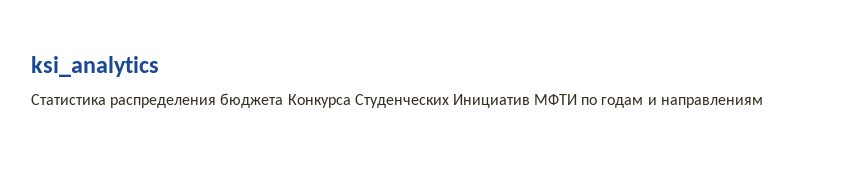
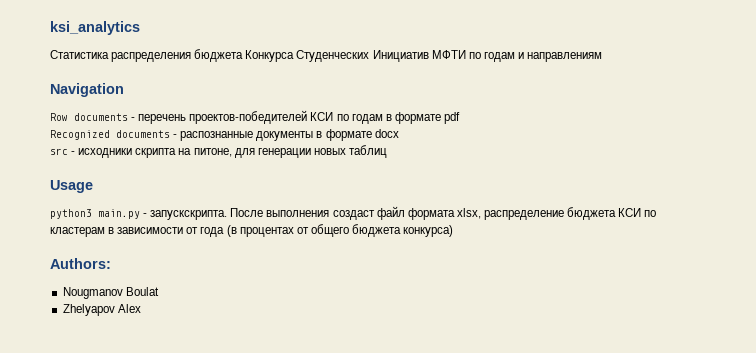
+ Navigation
+ Row documents - перечень проектов-победителей КСИ по годам в формате pdf
+ Recognized documents - распознанные документы в формате docx
+ src - исходники скрипта на питоне, для генерации новых таблиц
+ Usage
+ python3 main.py - запускскрипта. После выполнения создаст файл формата xlsx, распределение бюджета КСИ по кластерам в зависимости от года (в процентах от общего бюджета конкурса)
+ Authors:
+ Nougmanov Boulat
+ Zhelyapov Alex

